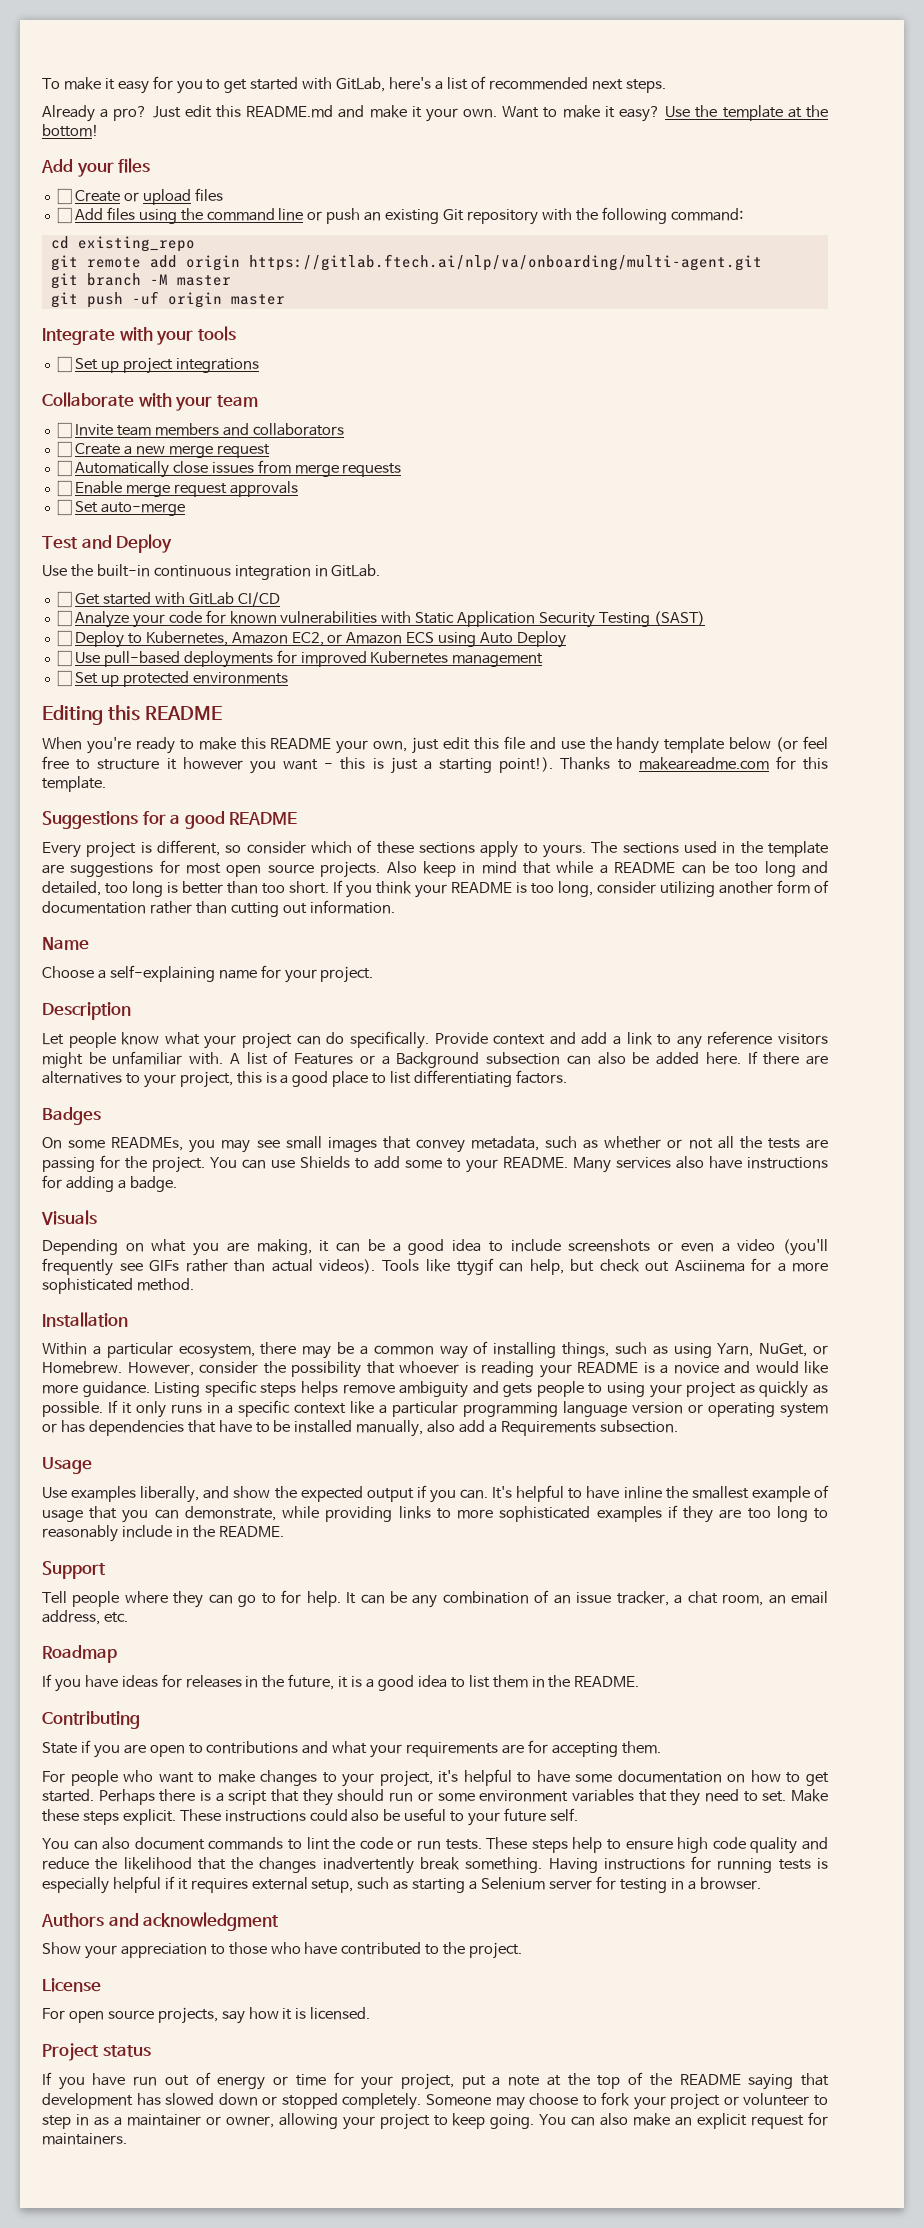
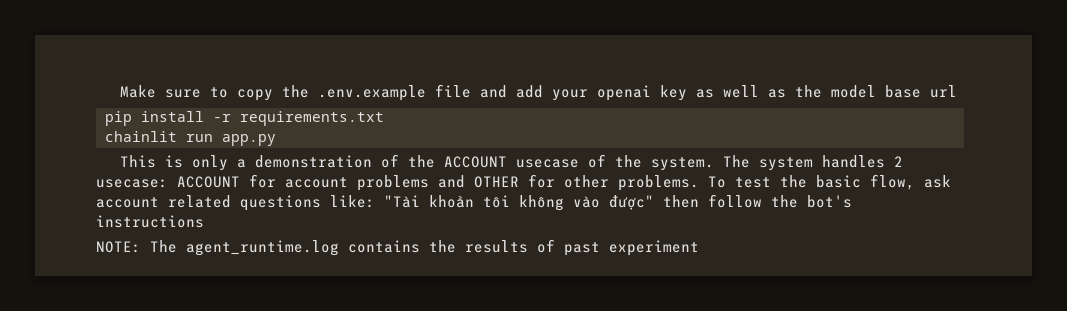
- To make it easy for you to get started with GitLab, here's a list of recommended next steps.
- Already a pro? Just edit this README.md and make it your own. Want to make it easy? Use the template at the bottom!
- Add your files
- ☐ Create or upload files
- ☐ Add files using the command line or push an existing Git repository with the following command:
- cd existing_repo
- git remote add origin https://gitlab.ftech.ai/nlp/va/onboarding/multi-agent.git
- git branch -M master
- git push -uf origin master
- Integrate with your tools
- ☐ Set up project integrations
- Collaborate with your team
- ☐ Invite team members and collaborators
- ☐ Create a new merge request
- ☐ Automatically close issues from merge requests
- ☐ Enable merge request approvals
- ☐ Set auto-merge
- Test and Deploy
- Use the built-in continuous integration in GitLab.
- ☐ Get started with GitLab CI/CD
- ☐ Analyze your code for known vulnerabilities with Static Application Security Testing (SAST)
- ☐ Deploy to Kubernetes, Amazon EC2, or Amazon ECS using Auto Deploy
- ☐ Use pull-based deployments for improved Kubernetes management
- ☐ Set up protected environments
- Editing this README
- When you're ready to make this README your own, just edit this file and use the handy template below (or feel free to structure it however you want - this is just a starting point!). Thanks to makeareadme.com for this template.
- Suggestions for a good README
- Every project is different, so consider which of these sections apply to yours. The sections used in the template are suggestions for most open source projects. Also keep in mind that while a README can be too long and detailed, too long is better than too short. If you think your README is too long, consider utilizing another form of documentation rather than cutting out information.
- Name
- Choose a self-explaining name for your project.
- Description
- Let people know what your project can do specifically. Provide context and add a link to any reference visitors might be unfamiliar with. A list of Features or a Background subsection can also be added here. If there are alternatives to your project, this is a good place to list differentiating factors.
- Badges
- On some READMEs, you may see small images that convey metadata, such as whether or not all the tests are passing for the project. You can use Shields to add some to your README. Many services also have instructions for adding a badge.
- Visuals
- Depending on what you are making, it can be a good idea to include screenshots or even a video (you'll frequently see GIFs rather than actual videos). Tools like ttygif can help, but check out Asciinema for a more sophisticated method.
- Installation
- Within a particular ecosystem, there may be a common way of installing things, such as using Yarn, NuGet, or Homebrew. However, consider the possibility that whoever is reading your README is a novice and would like more guidance. Listing specific steps helps remove ambiguity and gets people to using your project as quickly as possible. If it only runs in a specific context like a particular programming language version or operating system or has dependencies that have to be installed manually, also add a Requirements subsection.
- Usage
- Use examples liberally, and show the expected output if you can. It's helpful to have inline the smallest example of usage that you can demonstrate, while providing links to more sophisticated examples if they are too long to reasonably include in the README.
- Support
- Tell people where they can go to for help. It can be any combination of an issue tracker, a chat room, an email address, etc.
- Roadmap
- If you have ideas for releases in the future, it is a good idea to list them in the README.
- Contributing
- State if you are open to contributions and what your requirements are for accepting them.
- For people who want to make changes to your project, it's helpful to have some documentation on how to get started. Perhaps there is a script that they should run or some environment variables that they need to set. Make these steps explicit. These instructions could also be useful to your future self.
- You can also document commands to lint the code or run tests. These steps help to ensure high code quality and reduce the likelihood that the changes inadvertently break something. Having instructions for running tests is especially helpful if it requires external setup, such as starting a Selenium server for testing in a browser.
- Authors and acknowledgment
- Show your appreciation to those who have contributed to the project.
- License
- For open source projects, say how it is licensed.
- Project status
- If you have run out of energy or time for your project, put a note at the top of the README saying that development has slowed down or stopped completely. Someone may choose to fork your project or volunteer to step in as a maintainer or owner, allowing your project to keep going. You can also make an explicit request for maintainers.
+ Make sure to copy the .env.example file and add your openai key as well as the model base url
+ pip install -r requirements.txt
+ chainlit run app.py
+ This is only a demonstration of the ACCOUNT usecase of the system. The system handles 2 usecase: ACCOUNT for account problems and OTHER for other problems. To test the basic flow, ask account related questions like: "Tài khoản tôi không vào được" then follow the bot's instructions
+ NOTE: The agent_runtime.log contains the results of past experiment

